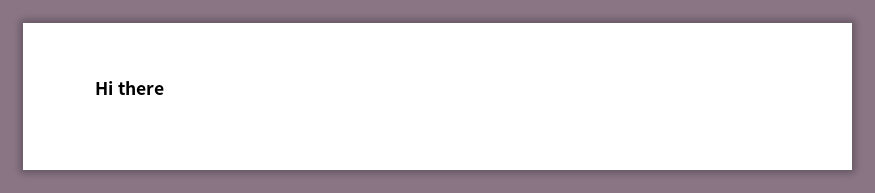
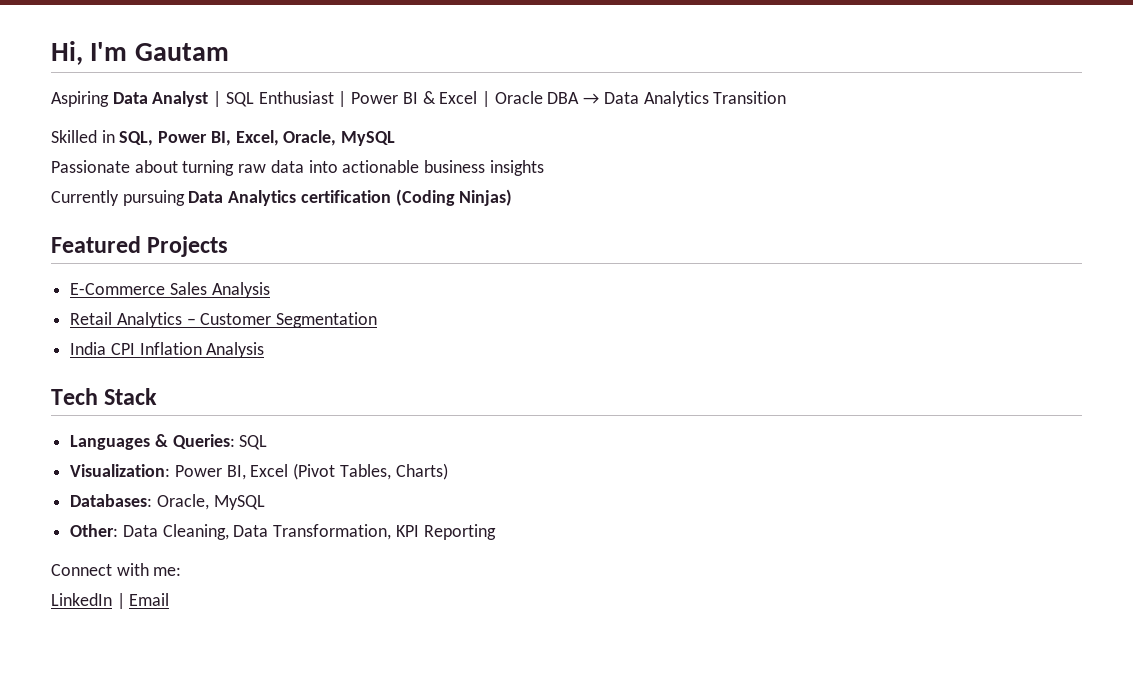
- Hi there
+ Hi, I'm Gautam
+ Aspiring Data Analyst | SQL Enthusiast | Power BI & Excel | Oracle DBA → Data Analytics Transition
+ Skilled in SQL, Power BI, Excel, Oracle, MySQL
+ Passionate about turning raw data into actionable business insights
+ Currently pursuing Data Analytics certification (Coding Ninjas)
+ Featured Projects
+ E-Commerce Sales Analysis
+ Retail Analytics – Customer Segmentation
+ India CPI Inflation Analysis
+ Tech Stack
+ Languages & Queries: SQL
+ Visualization: Power BI, Excel (Pivot Tables, Charts)
+ Databases: Oracle, MySQL
+ Other: Data Cleaning, Data Transformation, KPI Reporting
+ Connect with me:
+ LinkedIn | Email

